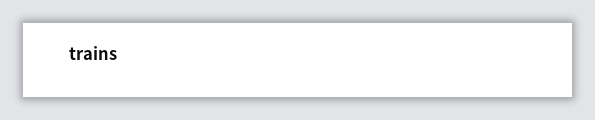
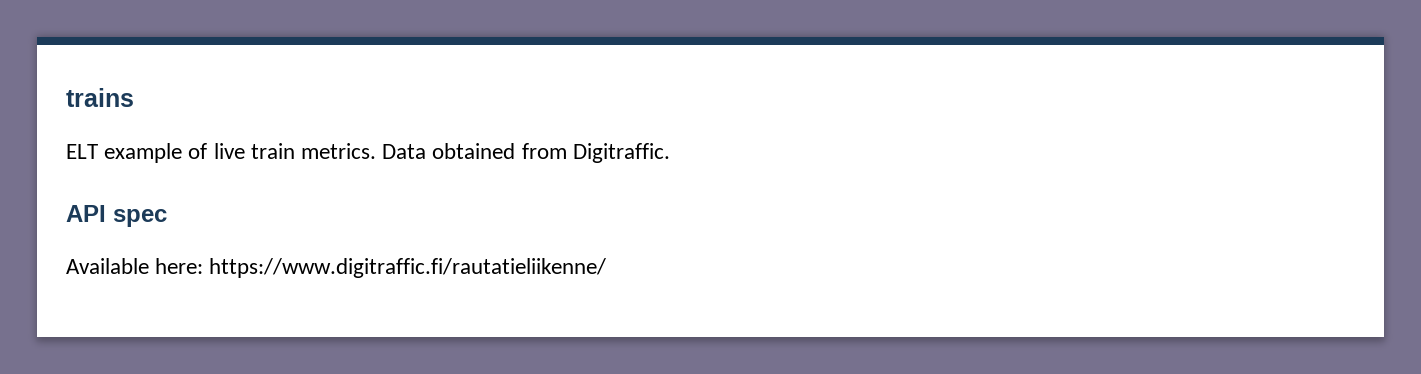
+ ELT example of live train metrics. Data obtained from Digitraffic.
+ API spec
+ Available here: https://www.digitraffic.fi/rautatieliikenne/

